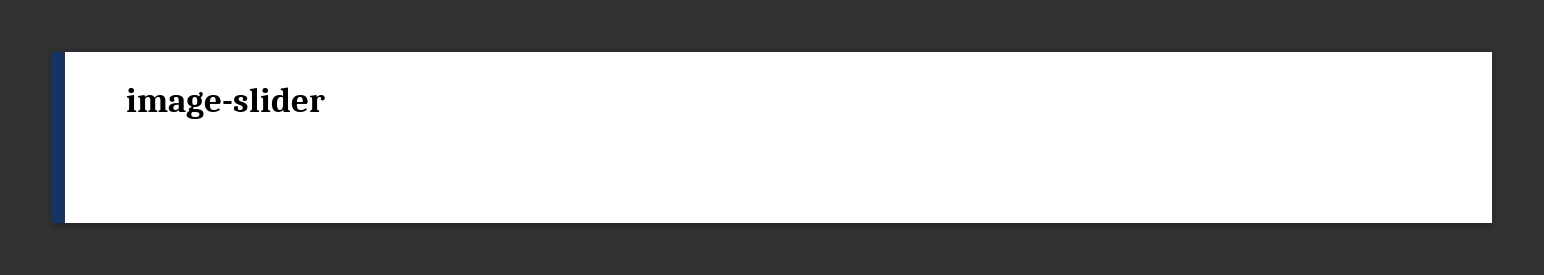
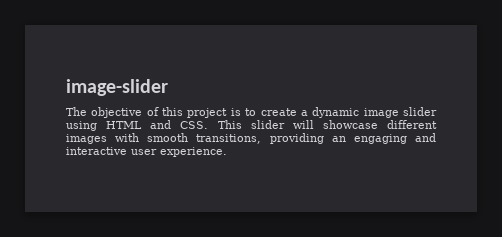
+ The objective of this project is to create a dynamic image slider using HTML and CSS. This slider will showcase different images with smooth transitions, providing an engaging and interactive user experience.

